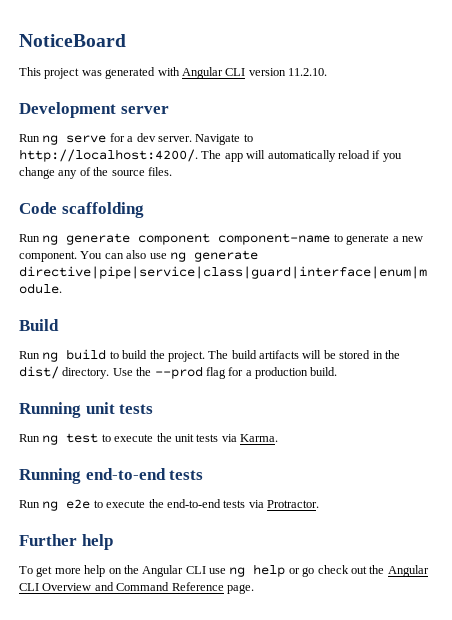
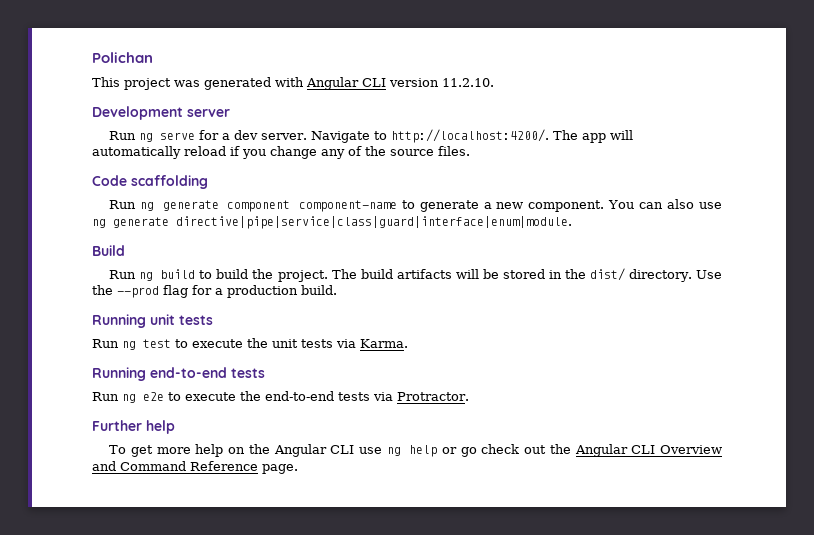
- NoticeBoard
+ Polichan

